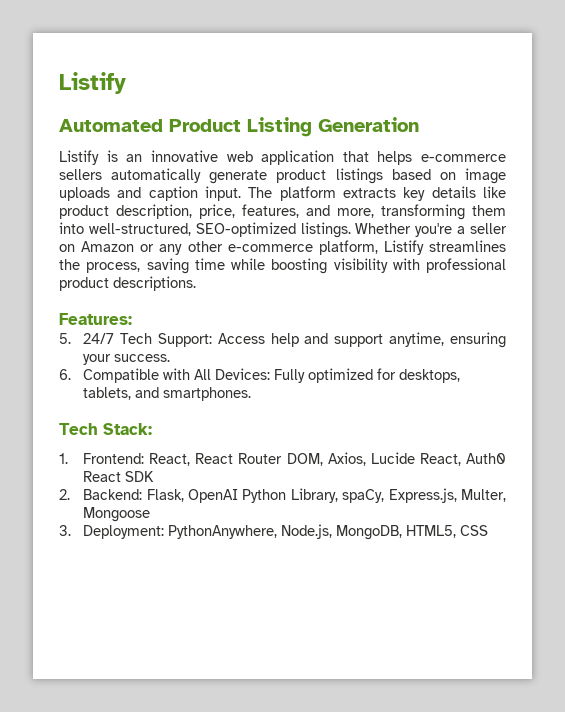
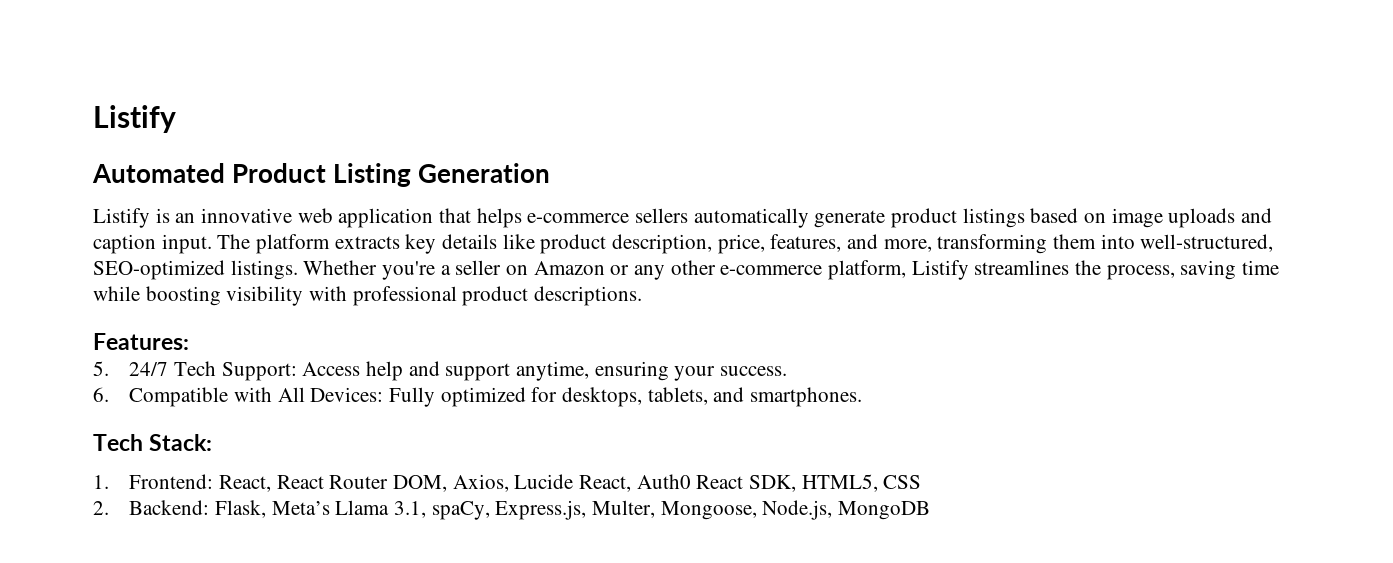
- 1. Frontend: React, React Router DOM, Axios, Lucide React, Auth0 React SDK
+ 1. Frontend: React, React Router DOM, Axios, Lucide React, Auth0 React SDK, HTML5, CSS
- 2. Backend: Flask, OpenAI Python Library, spaCy, Express.js, Multer, Mongoose
- 3. Deployment: PythonAnywhere, Node.js, MongoDB, HTML5, CSS
+ 2. Backend: Flask, Meta’s Llama 3.1, spaCy, Express.js, Multer, Mongoose, Node.js, MongoDB

